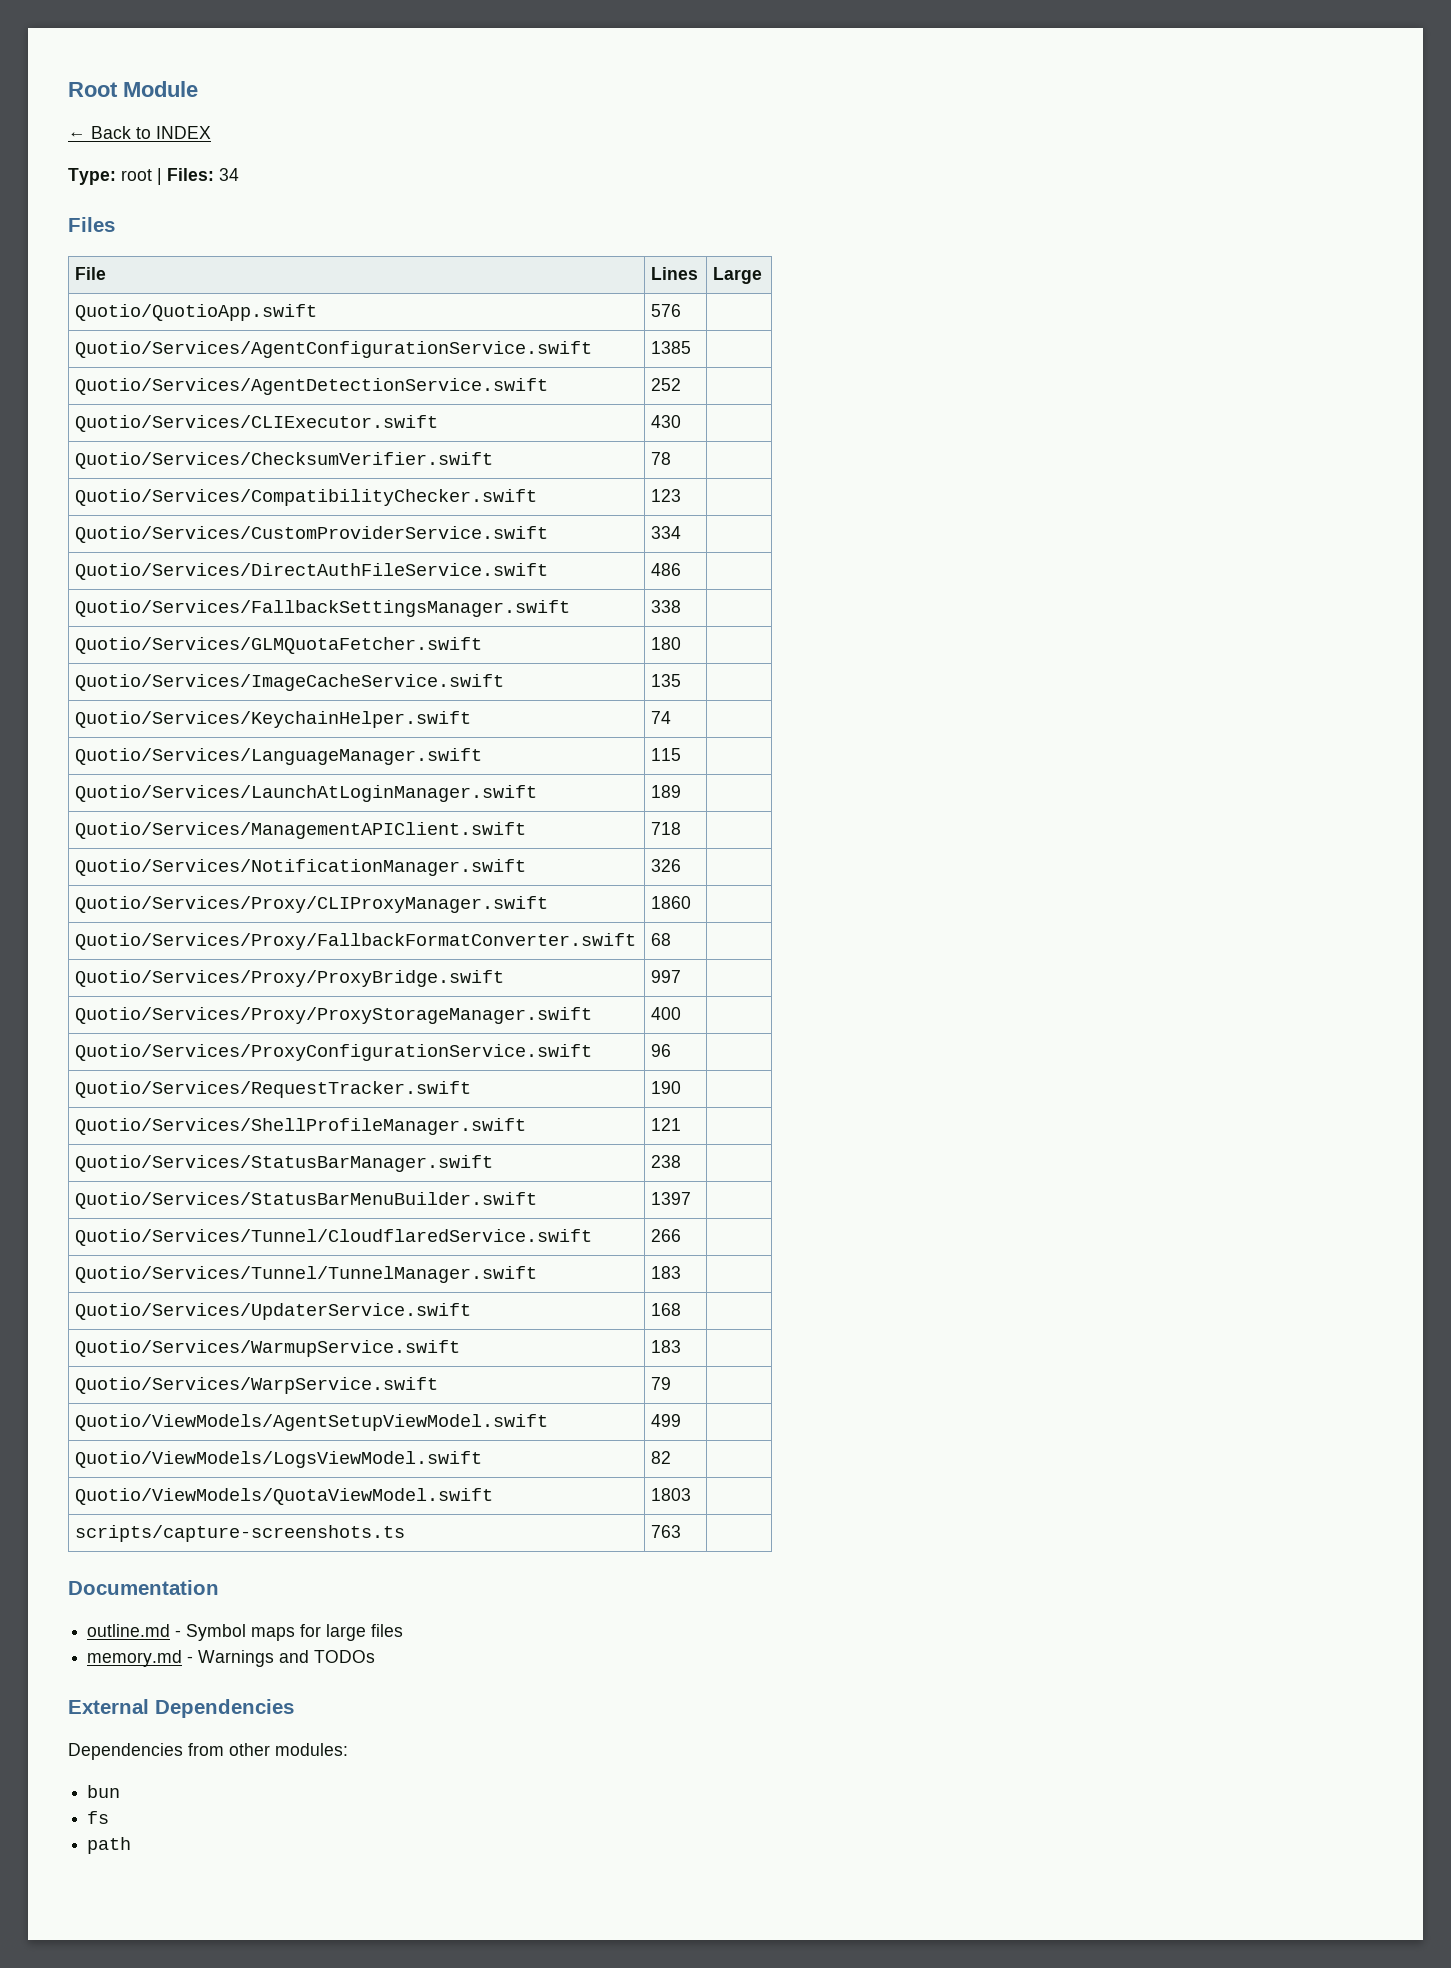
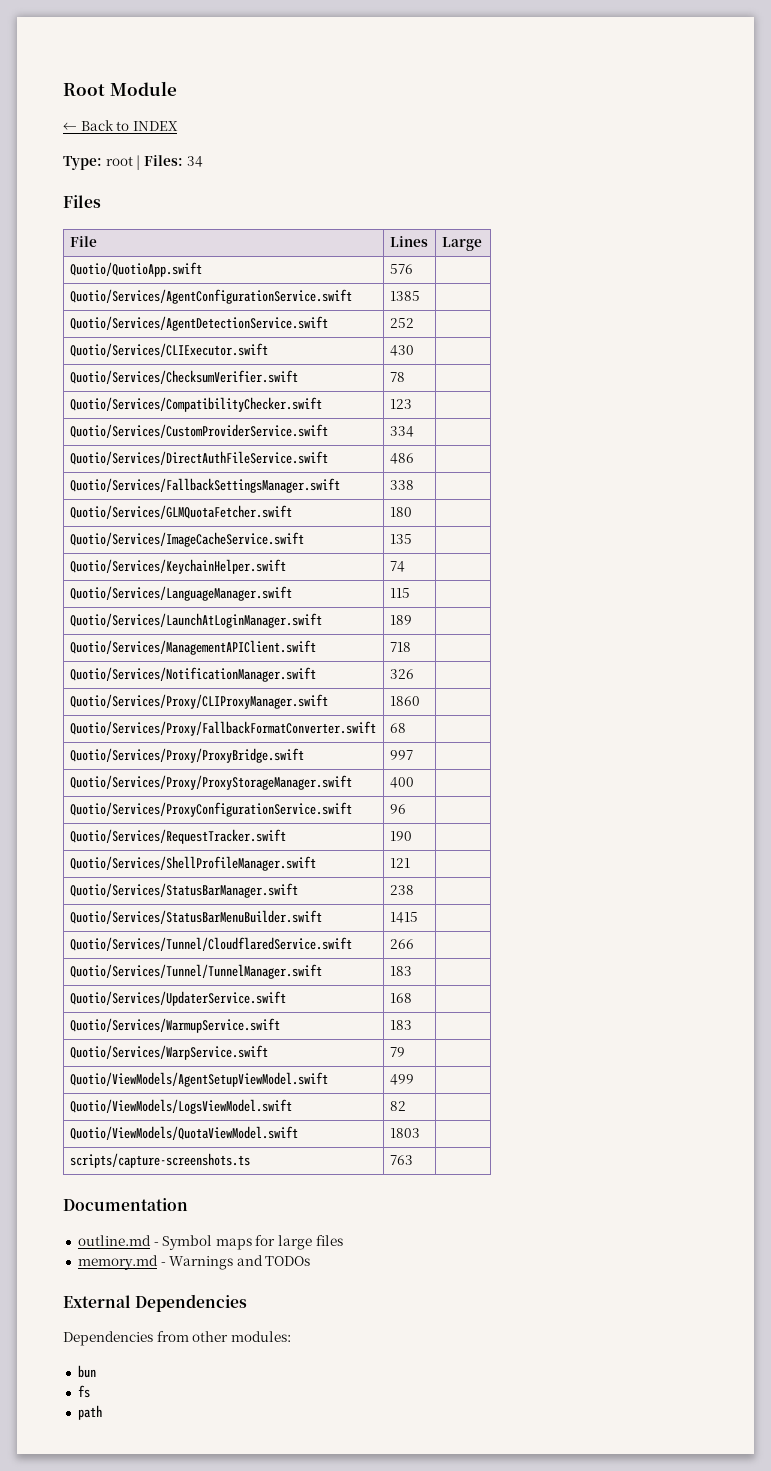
- Quotio/Services/StatusBarMenuBuilder.swift | 1397 |
+ Quotio/Services/StatusBarMenuBuilder.swift | 1415 |

